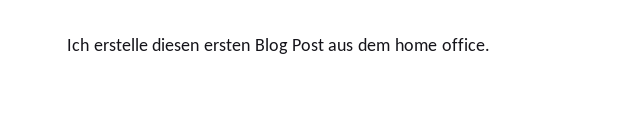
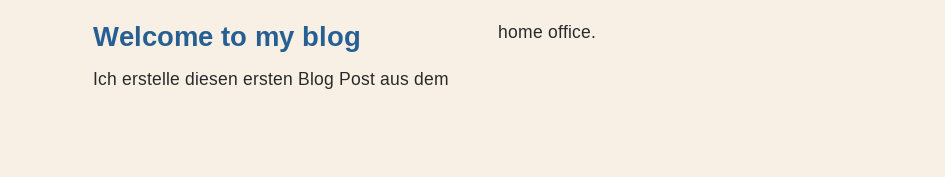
+ Welcome to my blog

